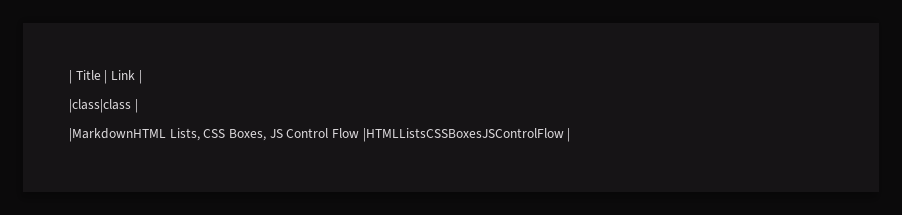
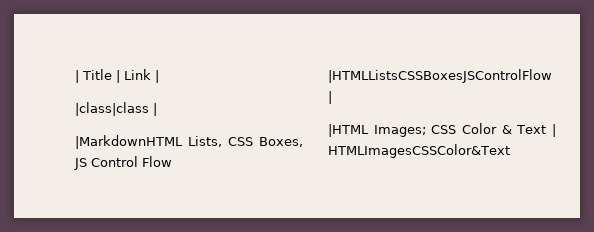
+ |HTML Images; CSS Color & Text | HTMLImagesCSSColor&Text

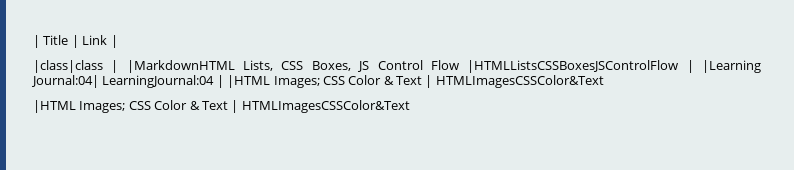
- |class|class |
- |MarkdownHTML Lists, CSS Boxes, JS Control Flow |HTMLListsCSSBoxesJSControlFlow |
+ |class|class | |MarkdownHTML Lists, CSS Boxes, JS Control Flow |HTMLListsCSSBoxesJSControlFlow | |Learning Journal:04| LearningJournal:04 | |HTML Images; CSS Color & Text | HTMLImagesCSSColor&Text

